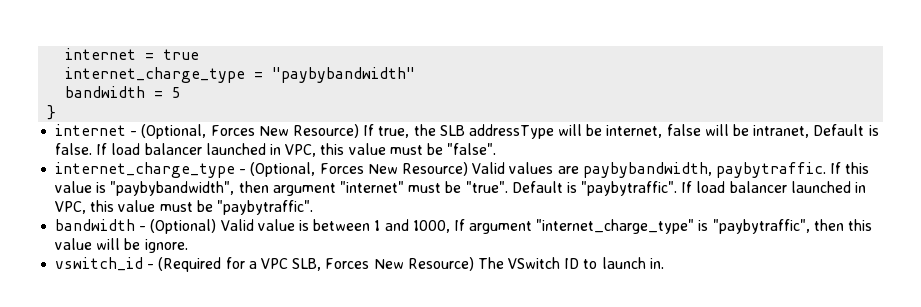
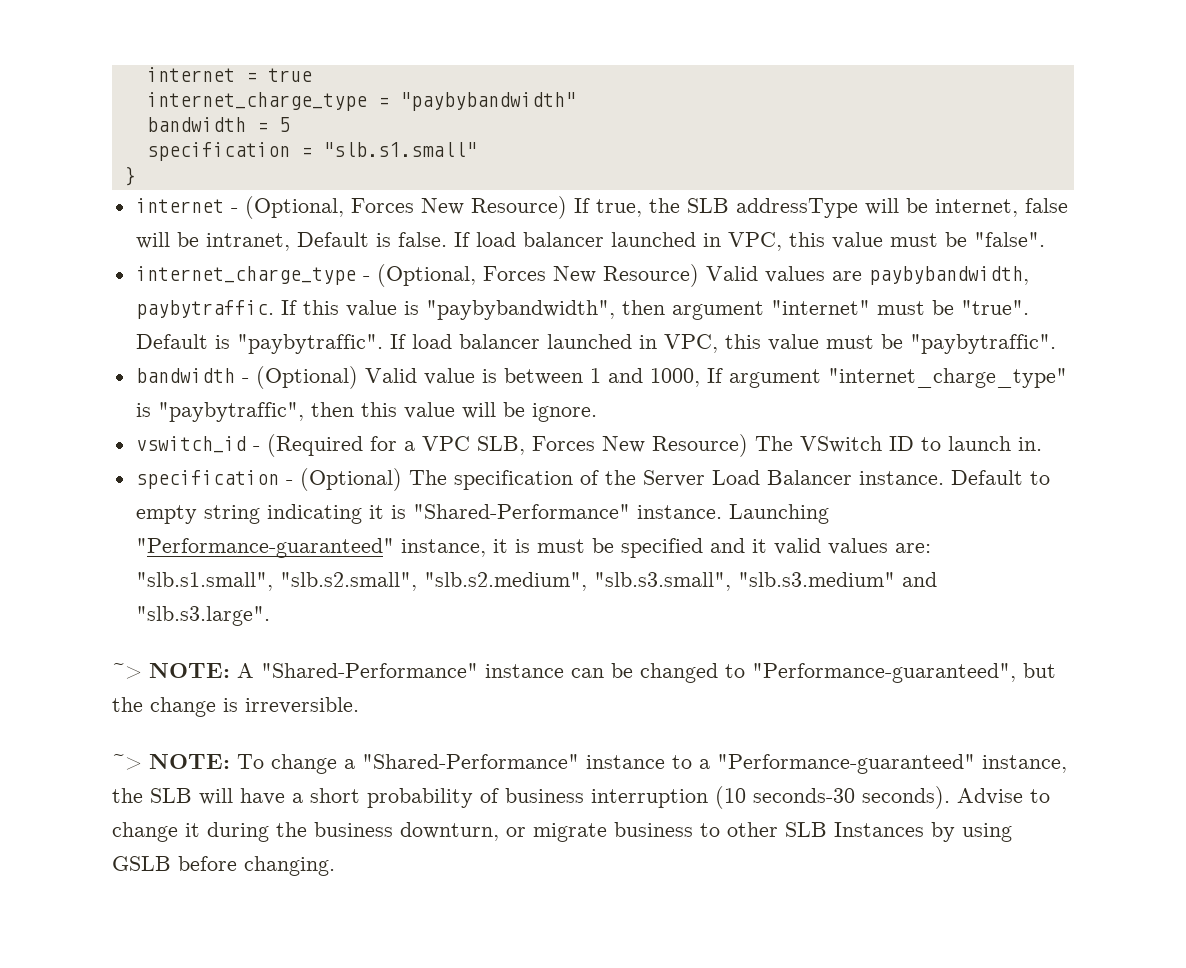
+ specification = "slb.s1.small"
+ specification - (Optional) The specification of the Server Load Balancer instance. Default to empty string indicating it is "Shared-Performance" instance. Launching "Performance-guaranteed" instance, it is must be specified and it valid values are: "slb.s1.small", "slb.s2.small", "slb.s2.medium", "slb.s3.small", "slb.s3.medium" and "slb.s3.large".
+ ~> NOTE: A "Shared-Performance" instance can be changed to "Performance-guaranteed", but the change is irreversible.
+ ~> NOTE: To change a "Shared-Performance" instance to a "Performance-guaranteed" instance, the SLB will have a short probability of business interruption (10 seconds-30 seconds). Advise to change it during the business downturn, or migrate business to other SLB Instances by using GSLB before changing.

